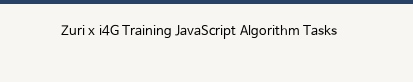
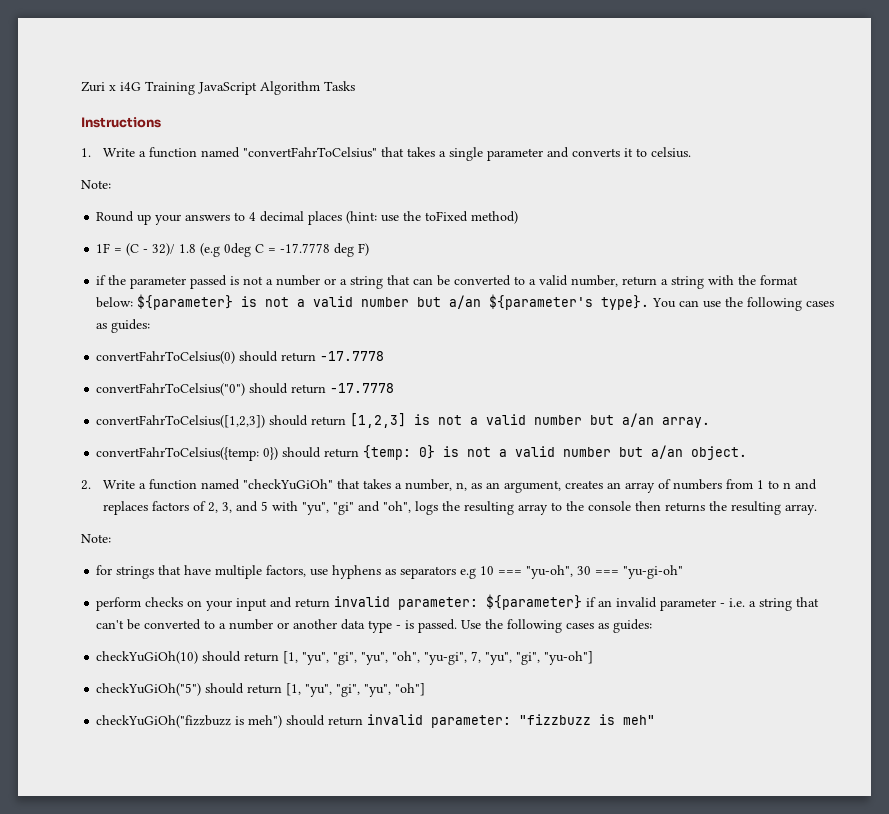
+ Instructions
+ 1. Write a function named "convertFahrToCelsius" that takes a single parameter and converts it to celsius.
+ Note:
+ Round up your answers to 4 decimal places (hint: use the toFixed method)
+ 1F = (C - 32)/ 1.8 (e.g 0deg C = -17.7778 deg F)
+ if the parameter passed is not a number or a string that can be converted to a valid number, return a string with the format below: ${parameter} is not a valid number but a/an ${parameter's type}. You can use the following cases as guides:
+ convertFahrToCelsius(0) should return -17.7778
+ convertFahrToCelsius("0") should return -17.7778
+ convertFahrToCelsius([1,2,3]) should return [1,2,3] is not a valid number but a/an array.
+ convertFahrToCelsius({temp: 0}) should return {temp: 0} is not a valid number but a/an object.
+ 2. Write a function named "checkYuGiOh" that takes a number, n, as an argument, creates an array of numbers from 1 to n and replaces factors of 2, 3, and 5 with "yu", "gi" and "oh", logs the resulting array to the console then returns the resulting array.
+ Note:
+ for strings that have multiple factors, use hyphens as separators e.g 10 === "yu-oh", 30 === "yu-gi-oh"
+ perform checks on your input and return invalid parameter: ${parameter} if an invalid parameter - i.e. a string that can't be converted to a number or another data type - is passed. Use the following cases as guides:
+ checkYuGiOh(10) should return [1, "yu", "gi", "yu", "oh", "yu-gi", 7, "yu", "gi", "yu-oh"]
+ checkYuGiOh("5") should return [1, "yu", "gi", "yu", "oh"]
+ checkYuGiOh("fizzbuzz is meh") should return invalid parameter: "fizzbuzz is meh"

